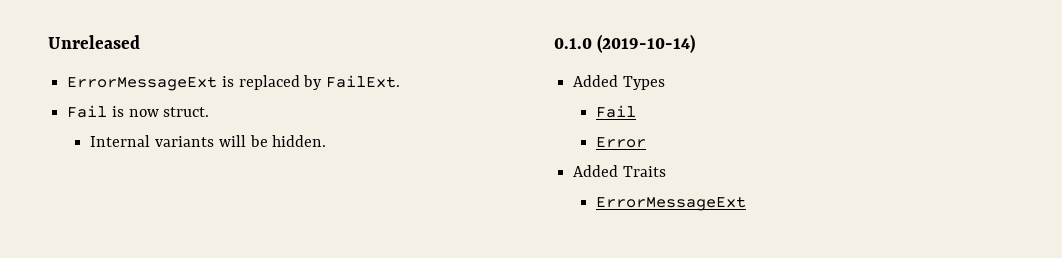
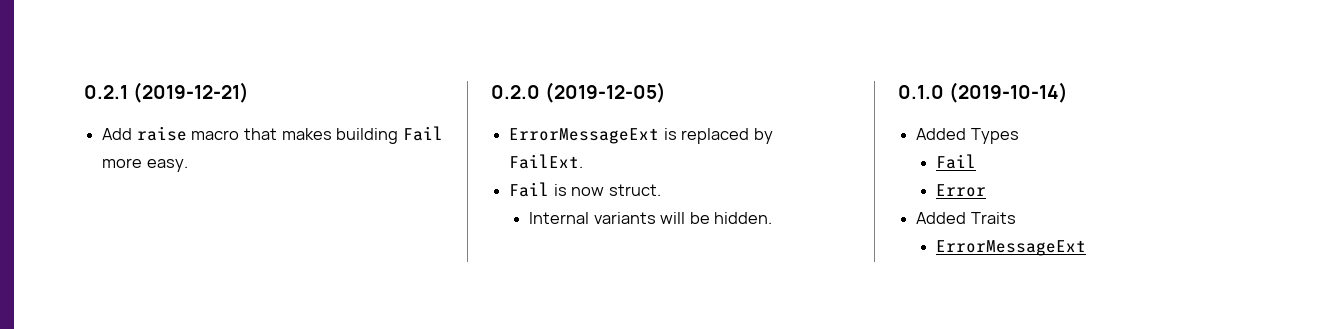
- Unreleased
+ 0.2.1 (2019-12-21)
+ Add raise macro that makes building Fail more easy.
+ 0.2.0 (2019-12-05)

